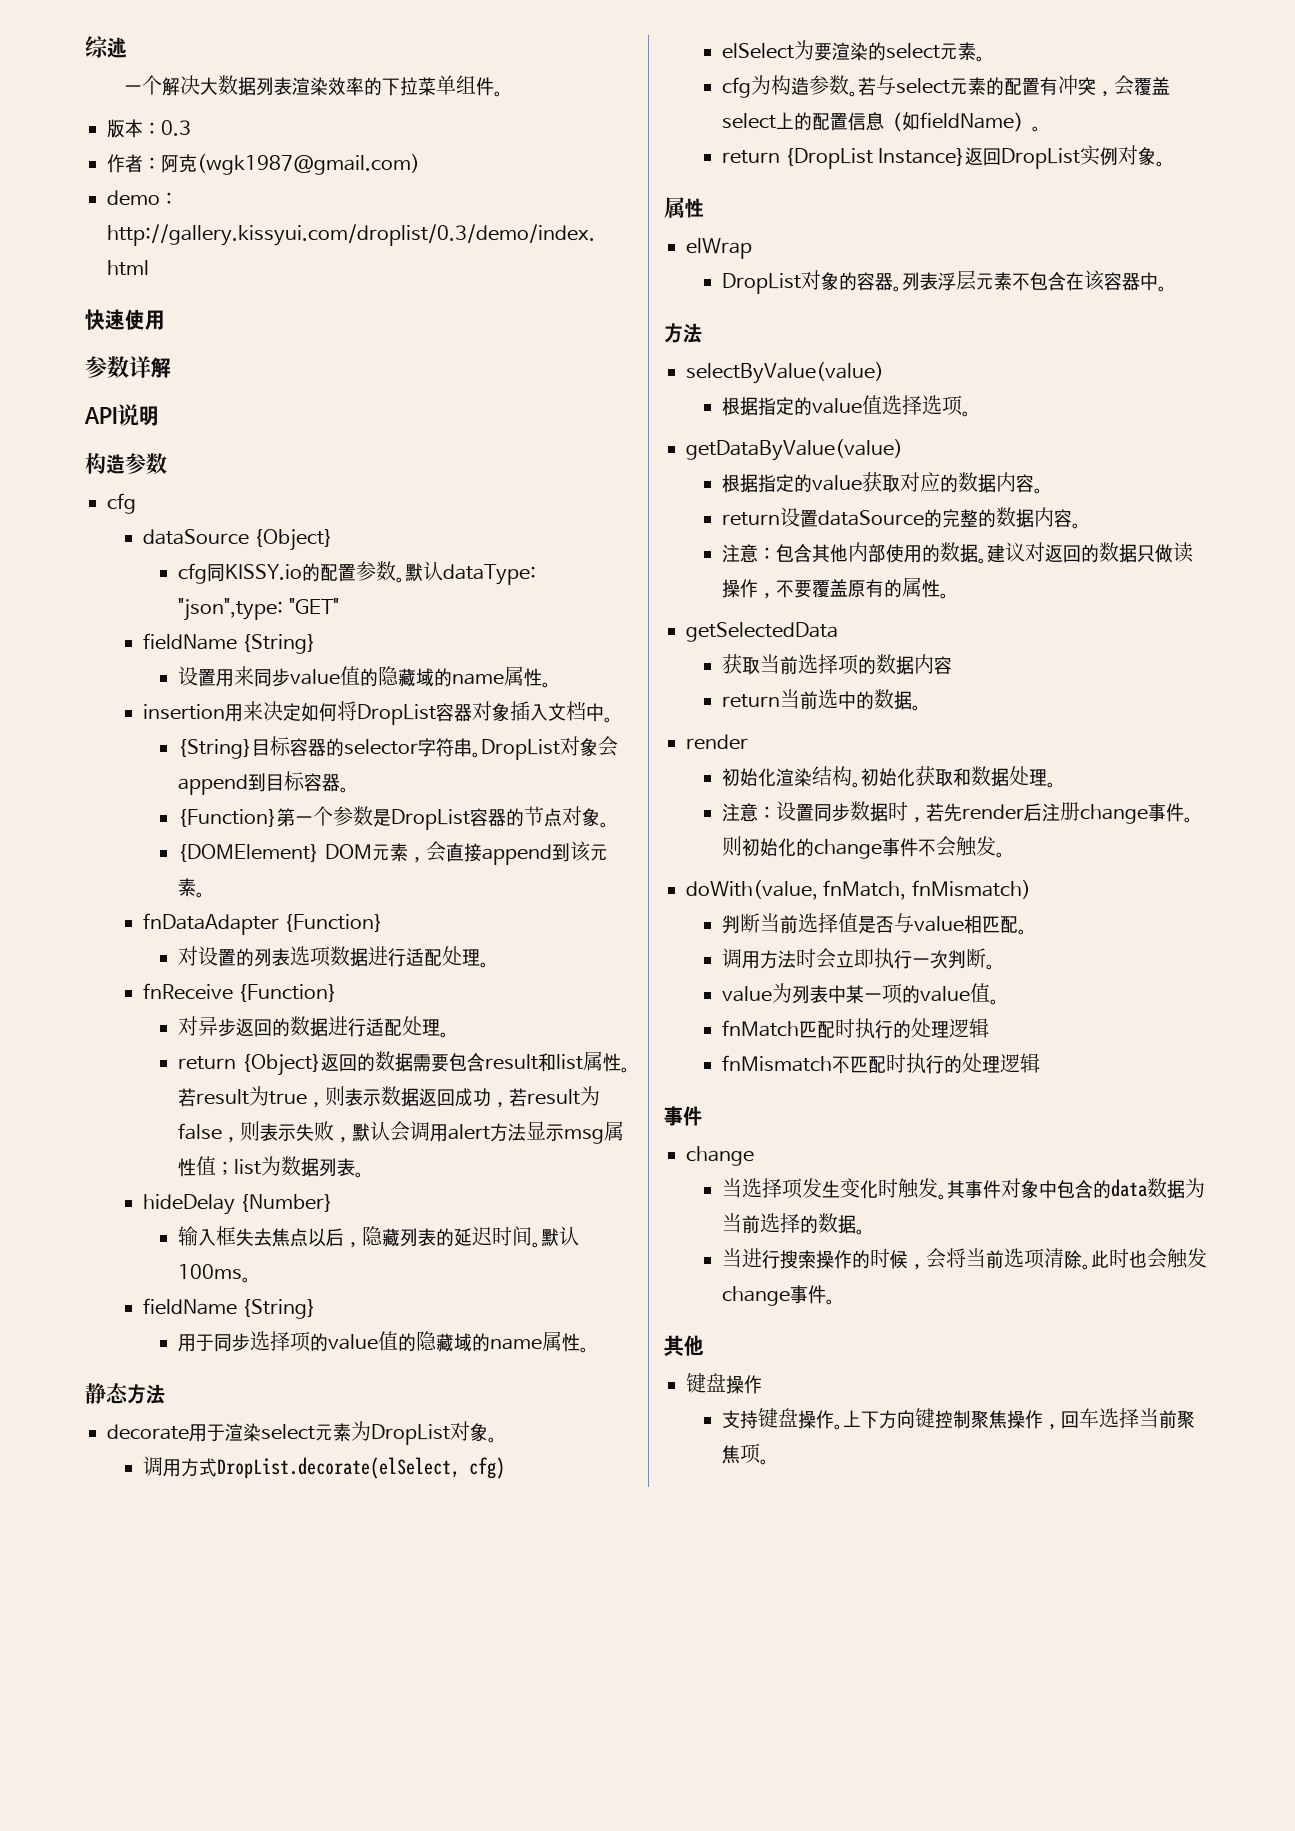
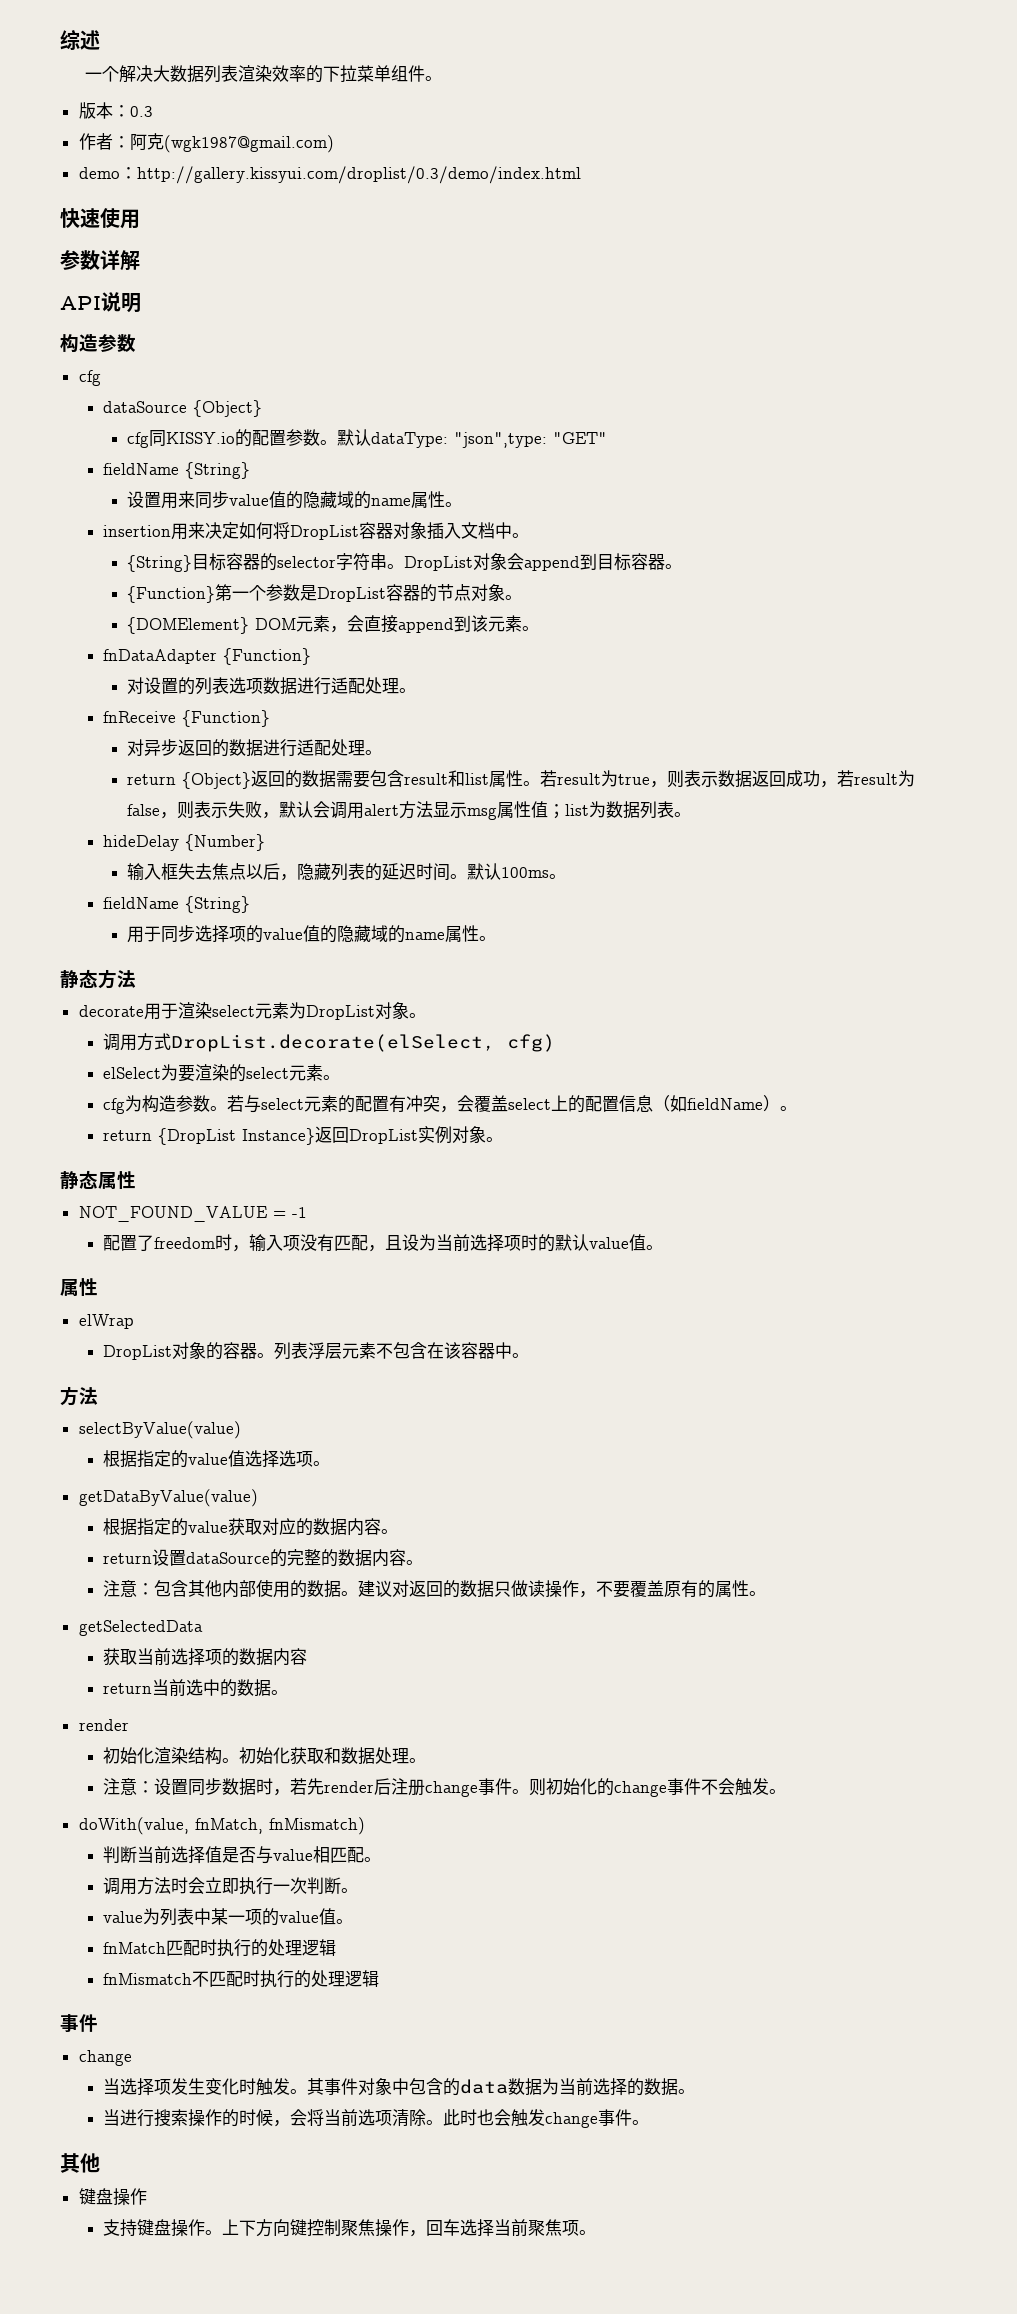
+ 静态属性
+ NOT_FOUND_VALUE = -1
+ 配置了freedom时，输入项没有匹配，且设为当前选择项时的默认value值。

